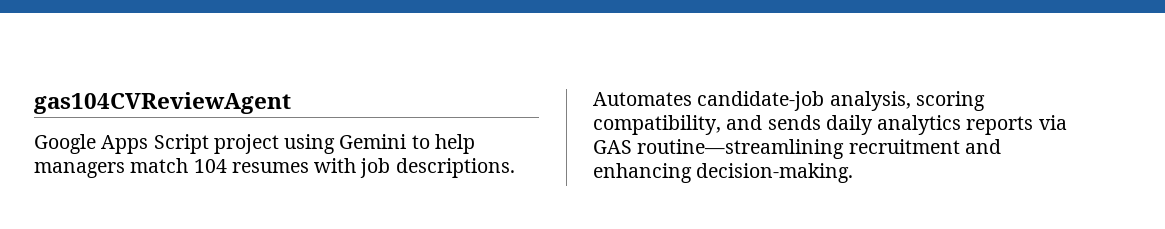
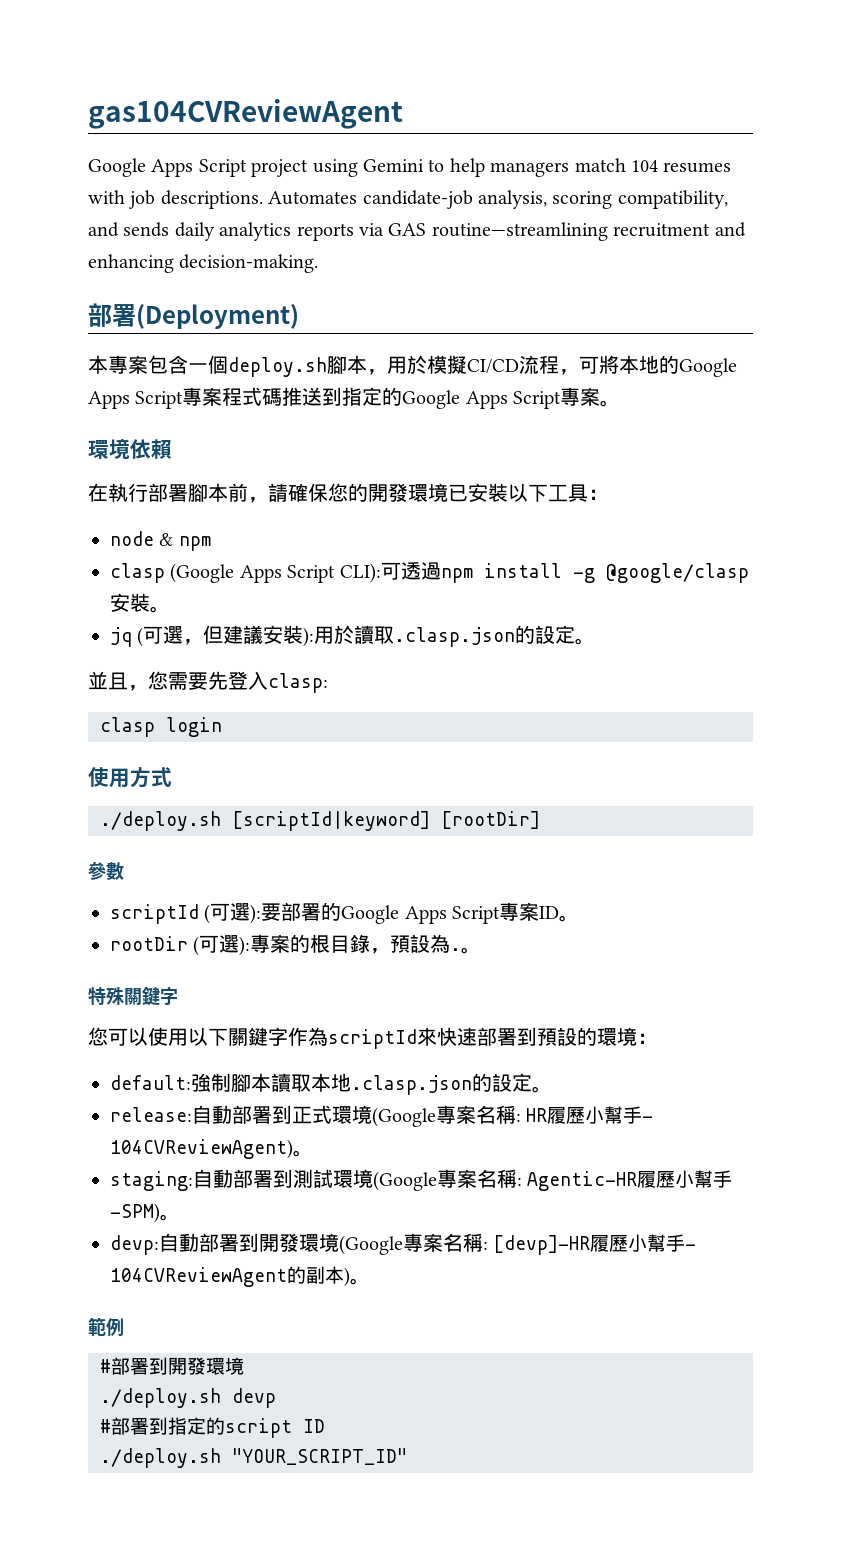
+ 部署(Deployment)
+ 本專案包含一個deploy.sh腳本，用於模擬CI/CD流程，可將本地的Google Apps Script專案程式碼推送到指定的Google Apps Script專案。
+ 環境依賴
+ 在執行部署腳本前，請確保您的開發環境已安裝以下工具：
+ node & npm
+ clasp (Google Apps Script CLI):可透過npm install -g @google/clasp安裝。
+ jq (可選，但建議安裝):用於讀取.clasp.json的設定。
+ 並且，您需要先登入clasp:
+ clasp login
+ 使用方式
+ ./deploy.sh [scriptId|keyword] [rootDir]
+ 參數
+ scriptId (可選):要部署的Google Apps Script專案ID。
+ rootDir (可選):專案的根目錄，預設為.。
+ 特殊關鍵字
+ 您可以使用以下關鍵字作為scriptId來快速部署到預設的環境：
+ default:強制腳本讀取本地.clasp.json的設定。
+ release:自動部署到正式環境(Google專案名稱: HR履歷小幫手- 104CVReviewAgent)。
+ staging:自動部署到測試環境(Google專案名稱: Agentic-HR履歷小幫手-SPM)。
+ devp:自動部署到開發環境(Google專案名稱: [devp]-HR履歷小幫手- 104CVReviewAgent的副本)。
+ 範例
+ #部署到開發環境
+ ./deploy.sh devp
+ #部署到指定的script ID
+ ./deploy.sh "YOUR_SCRIPT_ID"

